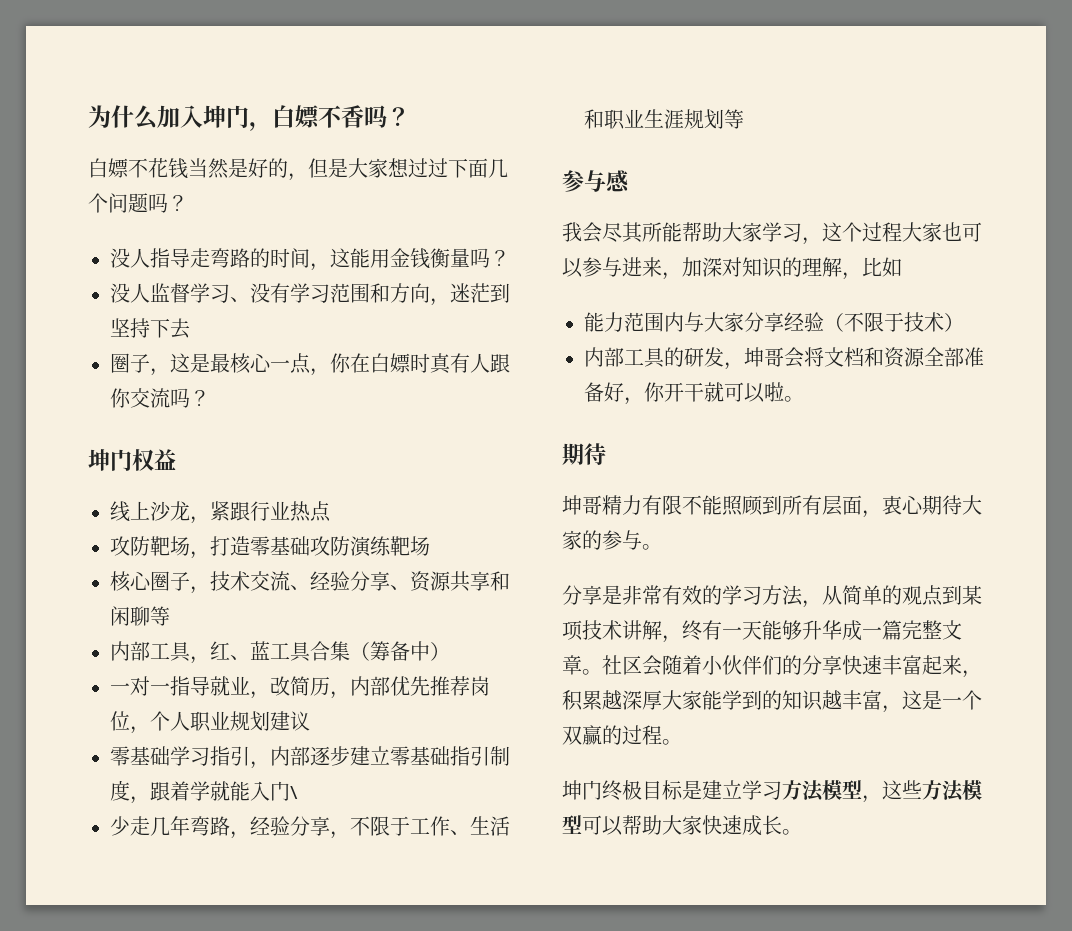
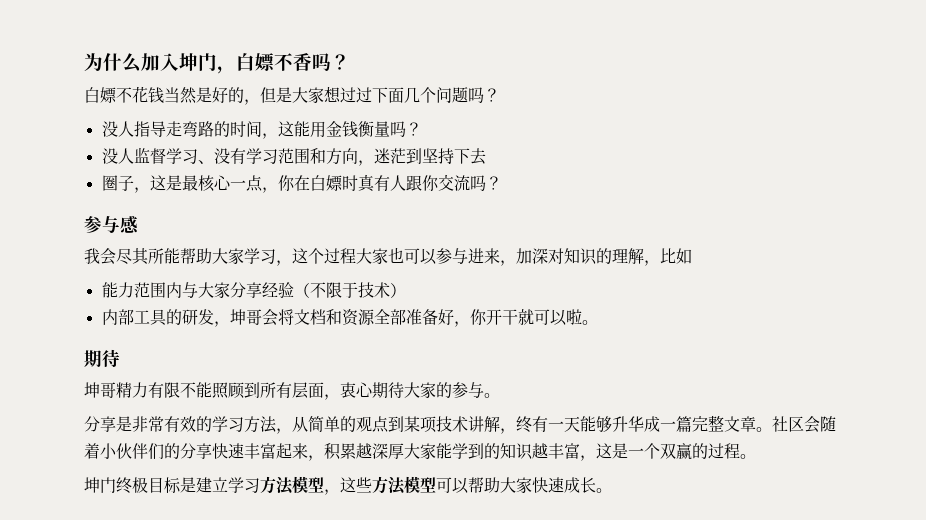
- 坤门权益
- 线上沙龙，紧跟行业热点
- 攻防靶场，打造零基础攻防演练靶场
- 核心圈子，技术交流、经验分享、资源共享和闲聊等
- 内部工具，红、蓝工具合集（筹备中）
- 一对一指导就业，改简历，内部优先推荐岗位，个人职业规划建议
- 零基础学习指引，内部逐步建立零基础指引制度，跟着学就能入门\
- 少走几年弯路，经验分享，不限于工作、生活和职业生涯规划等

